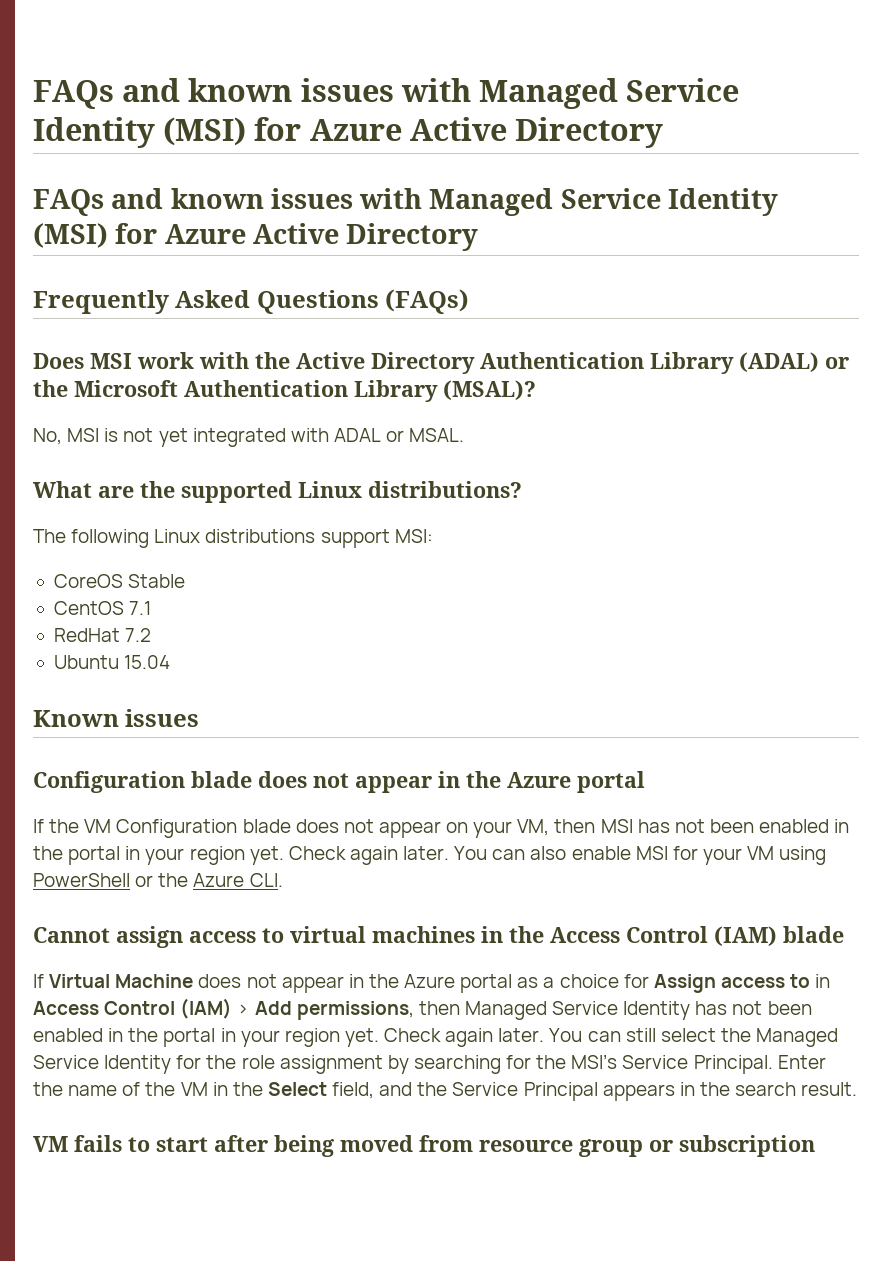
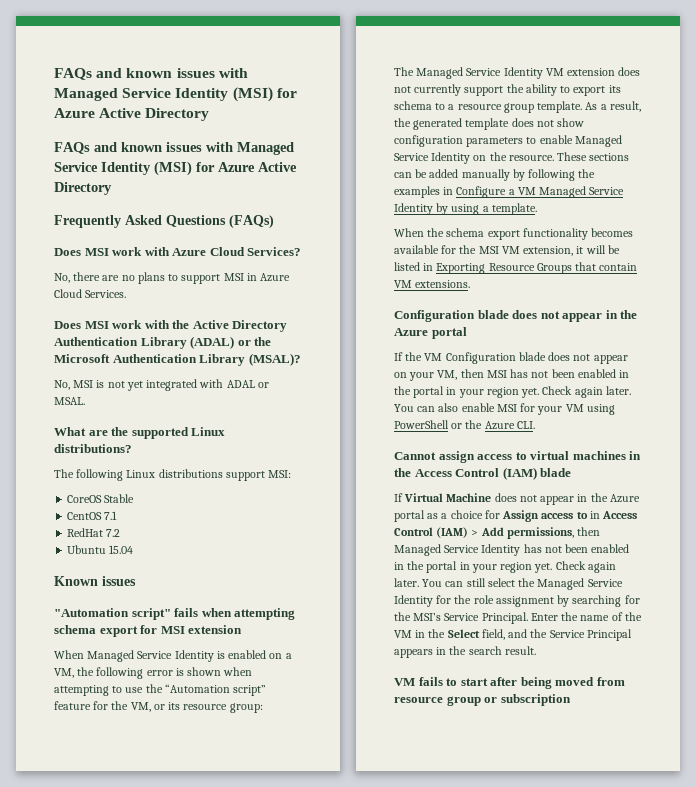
+ Does MSI work with Azure Cloud Services?
+ No, there are no plans to support MSI in Azure Cloud Services.
+ "Automation script" fails when attempting schema export for MSI extension
+ When Managed Service Identity is enabled on a VM, the following error is shown when attempting to use the “Automation script” feature for the VM, or its resource group:
+ The Managed Service Identity VM extension does not currently support the ability to export its schema to a resource group template. As a result, the generated template does not show configuration parameters to enable Managed Service Identity on the resource. These sections can be added manually by following the examples in Configure a VM Managed Service Identity by using a template.
+ When the schema export functionality becomes available for the MSI VM extension, it will be listed in Exporting Resource Groups that contain VM extensions.

